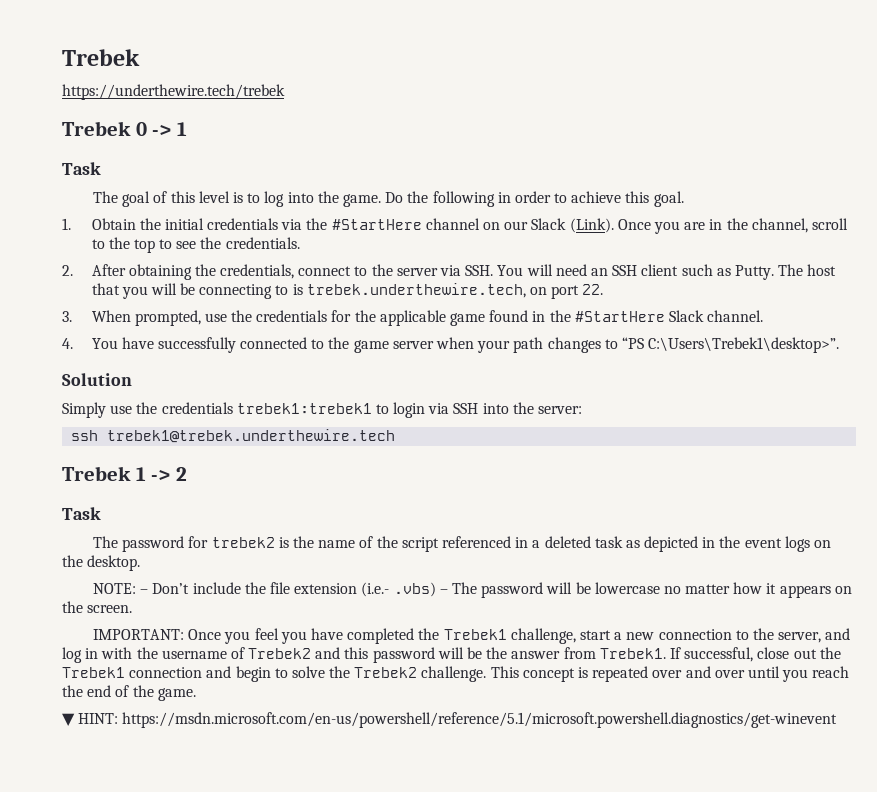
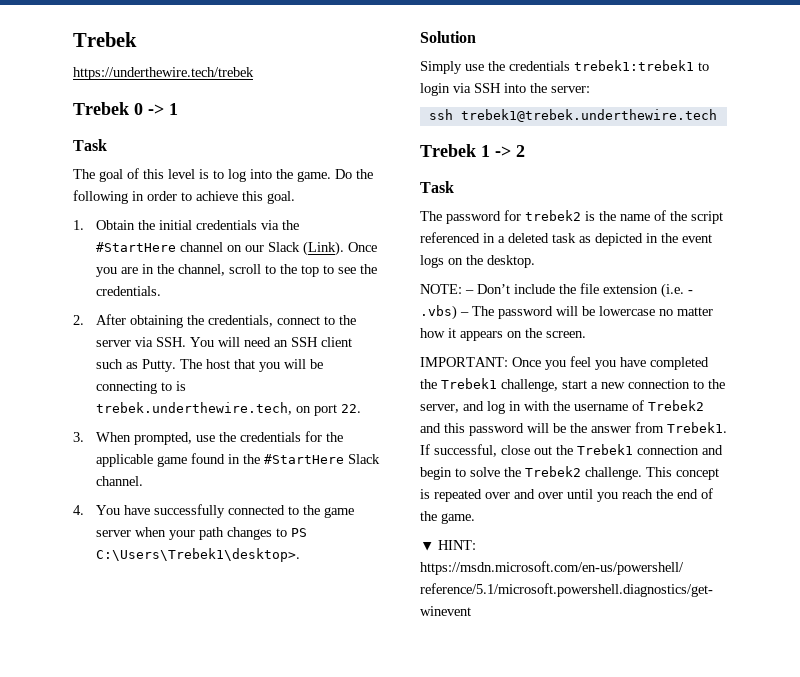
- 4. You have successfully connected to the game server when your path changes to “PS C:\Users\Trebek1\desktop>”.
+ 4. You have successfully connected to the game server when your path changes to PS C:\Users\Trebek1\desktop>.
- NOTE: – Don’t include the file extension (i.e.- .vbs) – The password will be lowercase no matter how it appears on the screen.
+ NOTE: – Don’t include the file extension (i.e. - .vbs) – The password will be lowercase no matter how it appears on the screen.

